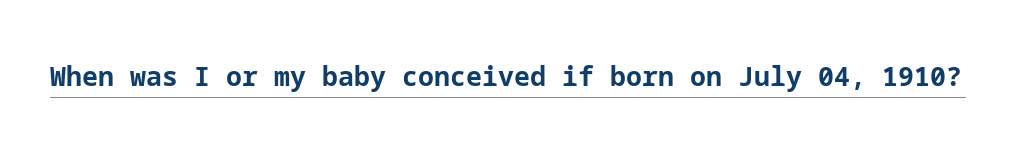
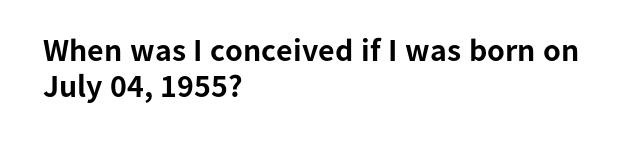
- When was I or my baby conceived if born on July 04, 1910?
+ When was I conceived if I was born on July 04, 1955?

